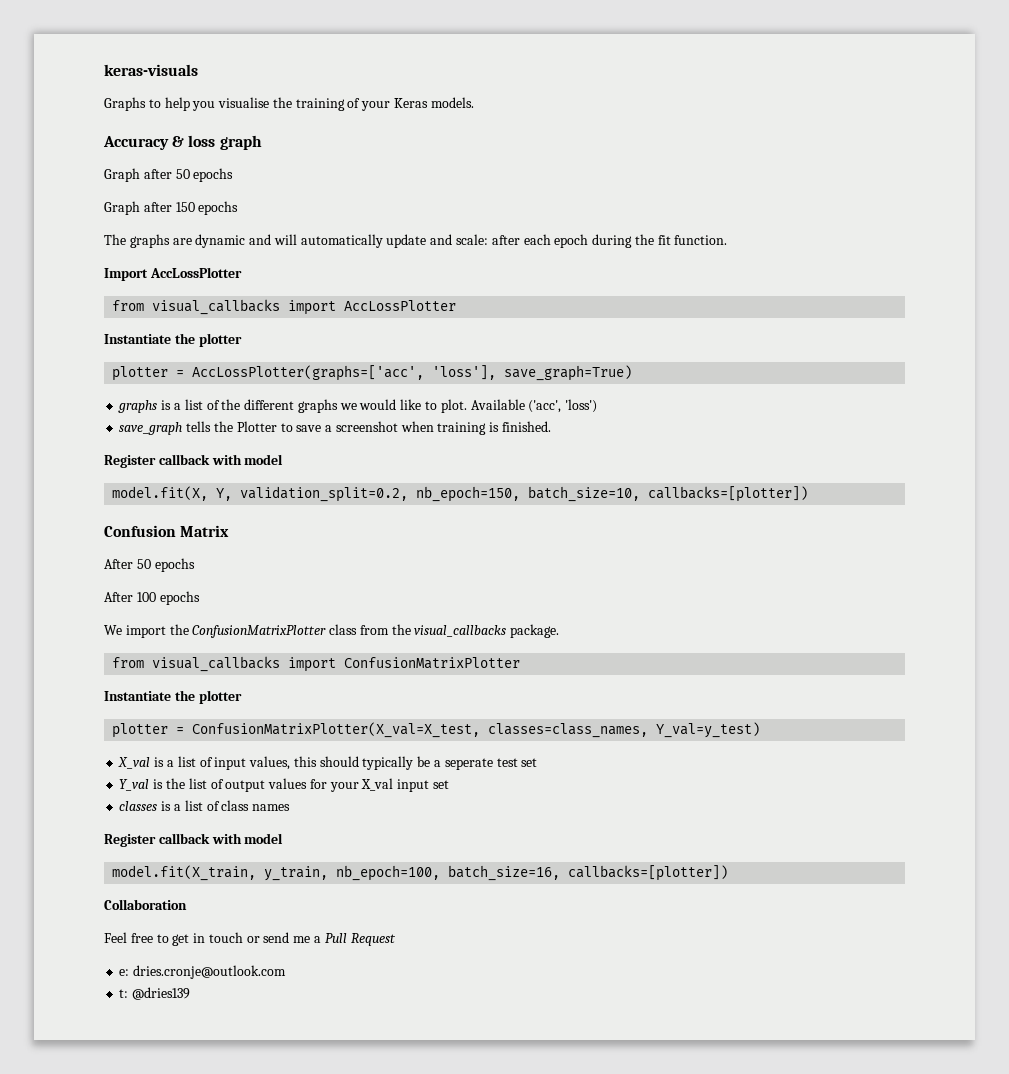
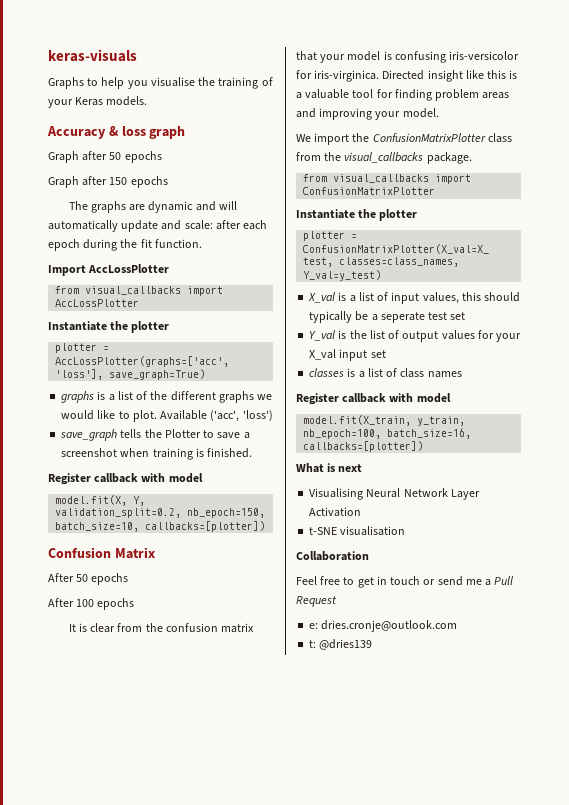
+ It is clear from the confusion matrix that your model is confusing iris-versicolor for iris-virginica. Directed insight like this is a valuable tool for finding problem areas and improving your model.
+ What is next
+ Visualising Neural Network Layer Activation
+ t-SNE visualisation

